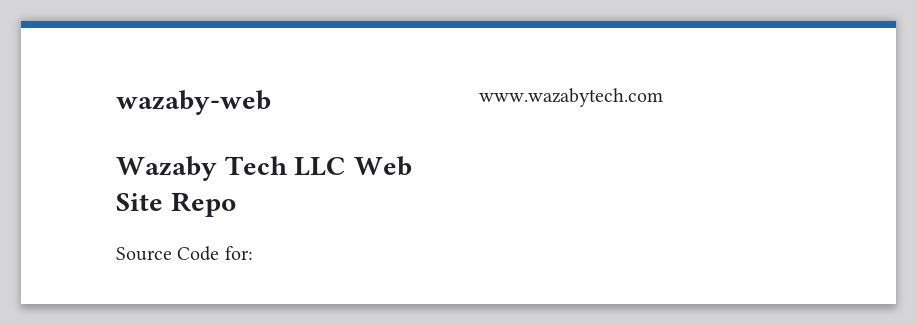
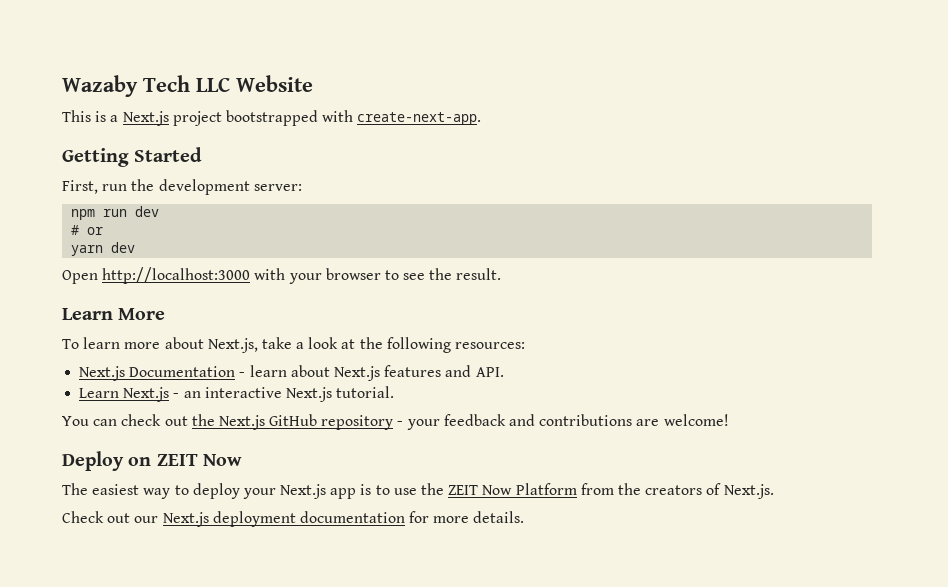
- wazaby-web
- Wazaby Tech LLC Web Site Repo
- Source Code for: www.wazabytech.com
+ Wazaby Tech LLC Website
+ This is a Next.js project bootstrapped with create-next-app.
+ Getting Started
+ First, run the development server:
+ npm run dev
+ # or
+ yarn dev
+ Open http://localhost:3000 with your browser to see the result.
+ Learn More
+ To learn more about Next.js, take a look at the following resources:
+ Next.js Documentation - learn about Next.js features and API.
+ Learn Next.js - an interactive Next.js tutorial.
+ You can check out the Next.js GitHub repository - your feedback and contributions are welcome!
+ Deploy on ZEIT Now
+ The easiest way to deploy your Next.js app is to use the ZEIT Now Platform from the creators of Next.js.
+ Check out our Next.js deployment documentation for more details.

